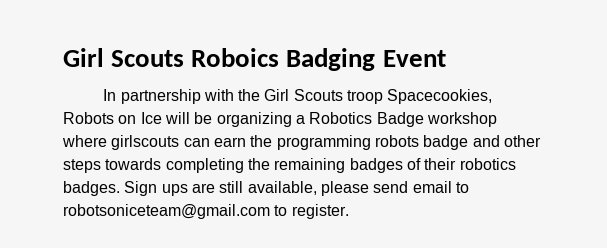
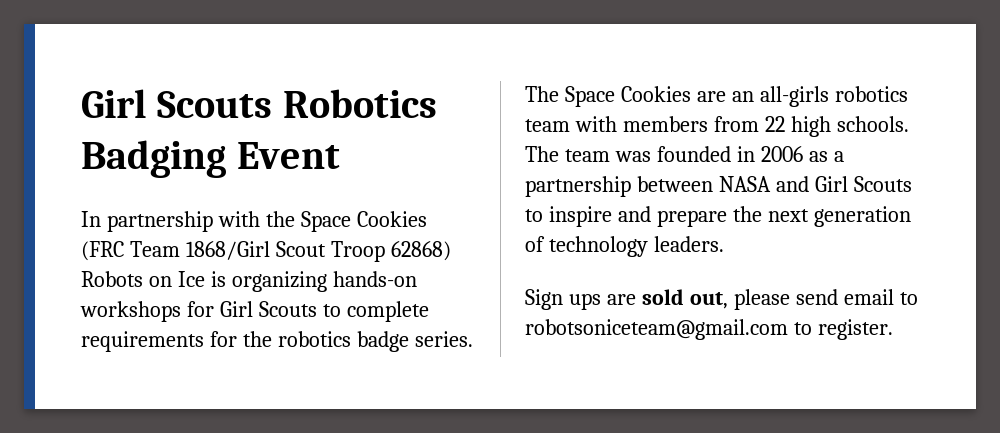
- Girl Scouts Roboics Badging Event
+ Girl Scouts Robotics Badging Event
- In partnership with the Girl Scouts troop Spacecookies, Robots on Ice will be organizing a Robotics Badge workshop where girlscouts can earn the programming robots badge and other steps towards completing the remaining badges of their robotics badges. Sign ups are still available, please send email to robotsoniceteam@gmail.com to register.
+ In partnership with the Space Cookies (FRC Team 1868/Girl Scout Troop 62868) Robots on Ice is organizing hands-on workshops for Girl Scouts to complete requirements for the robotics badge series. The Space Cookies are an all-girls robotics team with members from 22 high schools. The team was founded in 2006 as a partnership between NASA and Girl Scouts to inspire and prepare the next generation of technology leaders.
+ Sign ups are sold out, please send email to robotsoniceteam@gmail.com to register.

